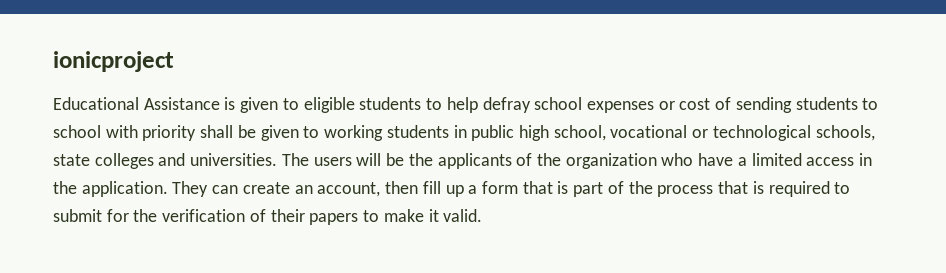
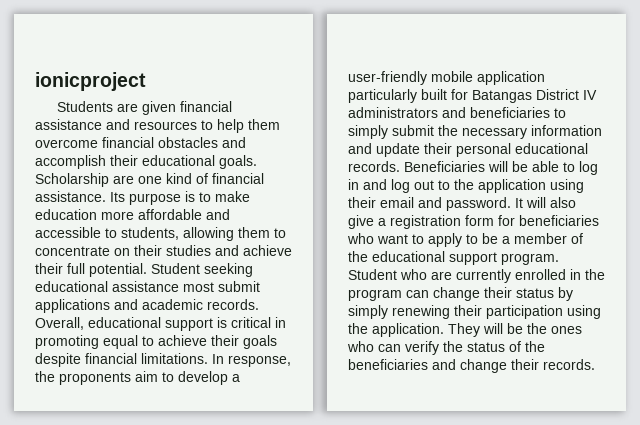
- Educational Assistance is given to eligible students to help defray school expenses or cost of sending students to school with priority shall be given to working students in public high school, vocational or technological schools, state colleges and universities. The users will be the applicants of the organization who have a limited access in the application. They can create an account, then fill up a form that is part of the process that is required to submit for the verification of their papers to make it valid.
+ Students are given financial assistance and resources to help them overcome financial obstacles and accomplish their educational goals. Scholarship are one kind of financial assistance. Its purpose is to make education more affordable and accessible to students, allowing them to concentrate on their studies and achieve their full potential. Student seeking educational assistance most submit applications and academic records. Overall, educational support is critical in promoting equal to achieve their goals despite financial limitations. In response, the proponents aim to develop a user-friendly mobile application particularly built for Batangas District IV administrators and beneficiaries to simply submit the necessary information and update their personal educational records. Beneficiaries will be able to log in and log out to the application using their email and password. It will also give a registration form for beneficiaries who want to apply to be a member of the educational support program. Student who are currently enrolled in the program can change their status by simply renewing their participation using the application. They will be the ones who can verify the status of the beneficiaries and change their records.

